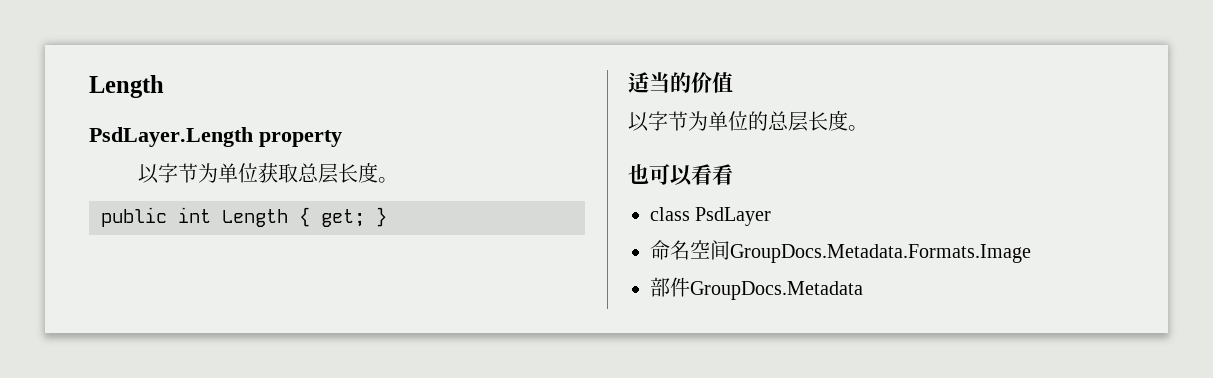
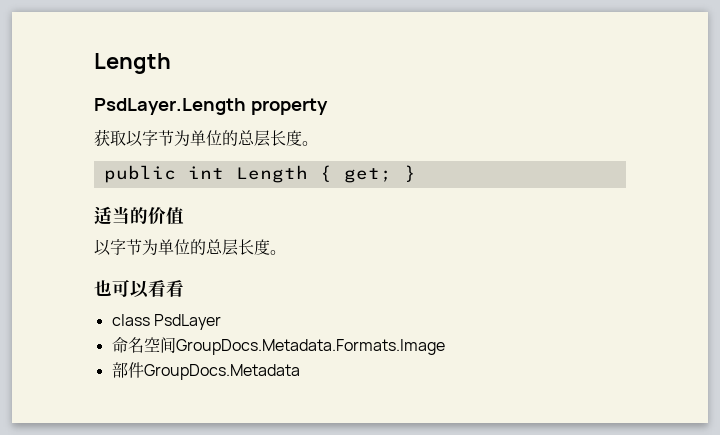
- 以字节为单位获取总层长度。
+ 获取以字节为单位的总层长度。

